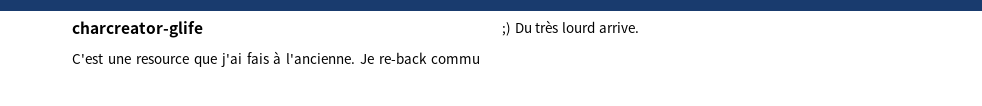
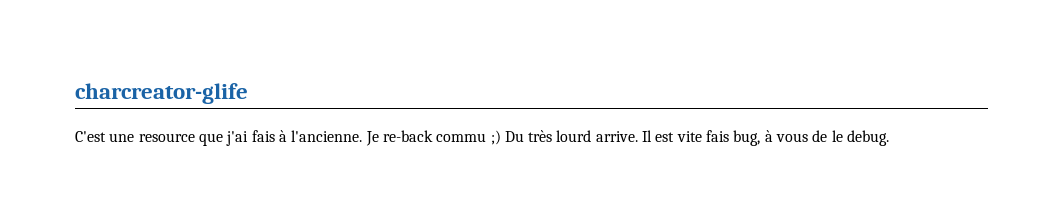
+ Il est vite fais bug, à vous de le debug.

